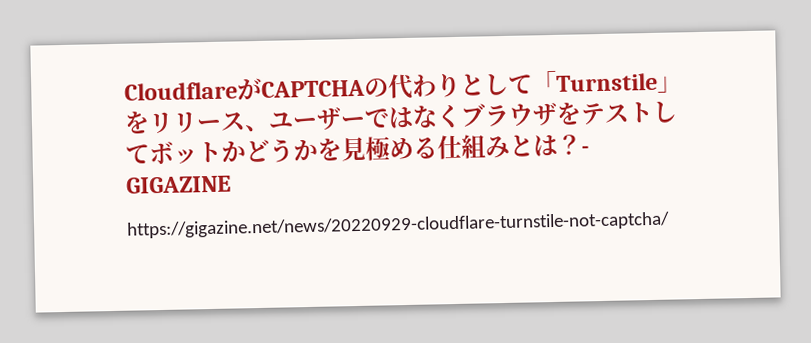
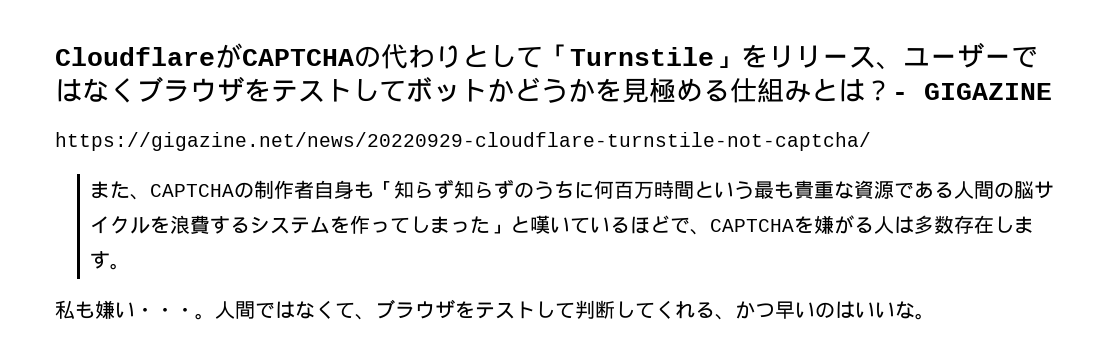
+ また、CAPTCHAの制作者自身も「知らず知らずのうちに何百万時間という最も貴重な資源である人間の脳サイクルを浪費するシステムを作ってしまった」と嘆いているほどで、CAPTCHAを嫌がる人は多数存在します。
+ 私も嫌い・・・。人間ではなくて、ブラウザをテストして判断してくれる、かつ早いのはいいな。

